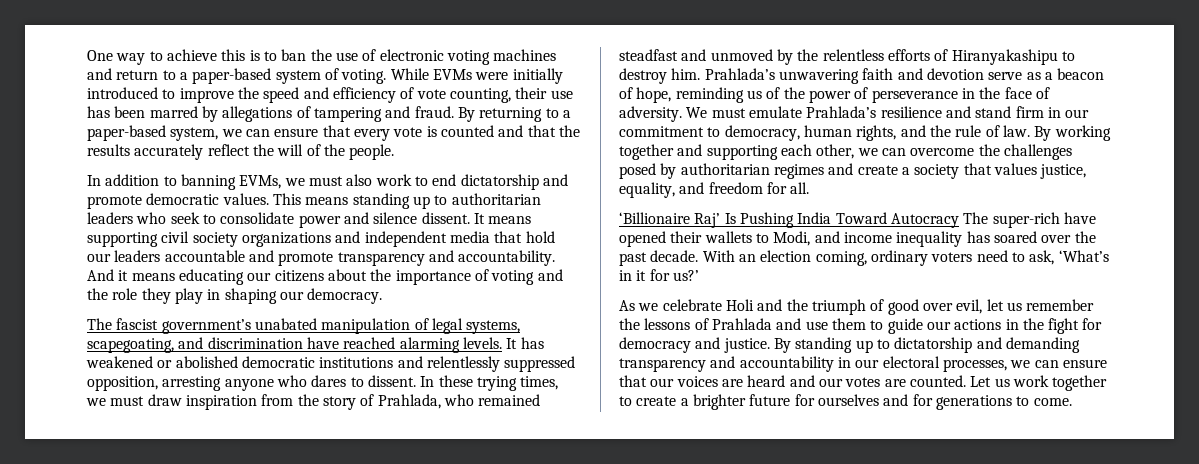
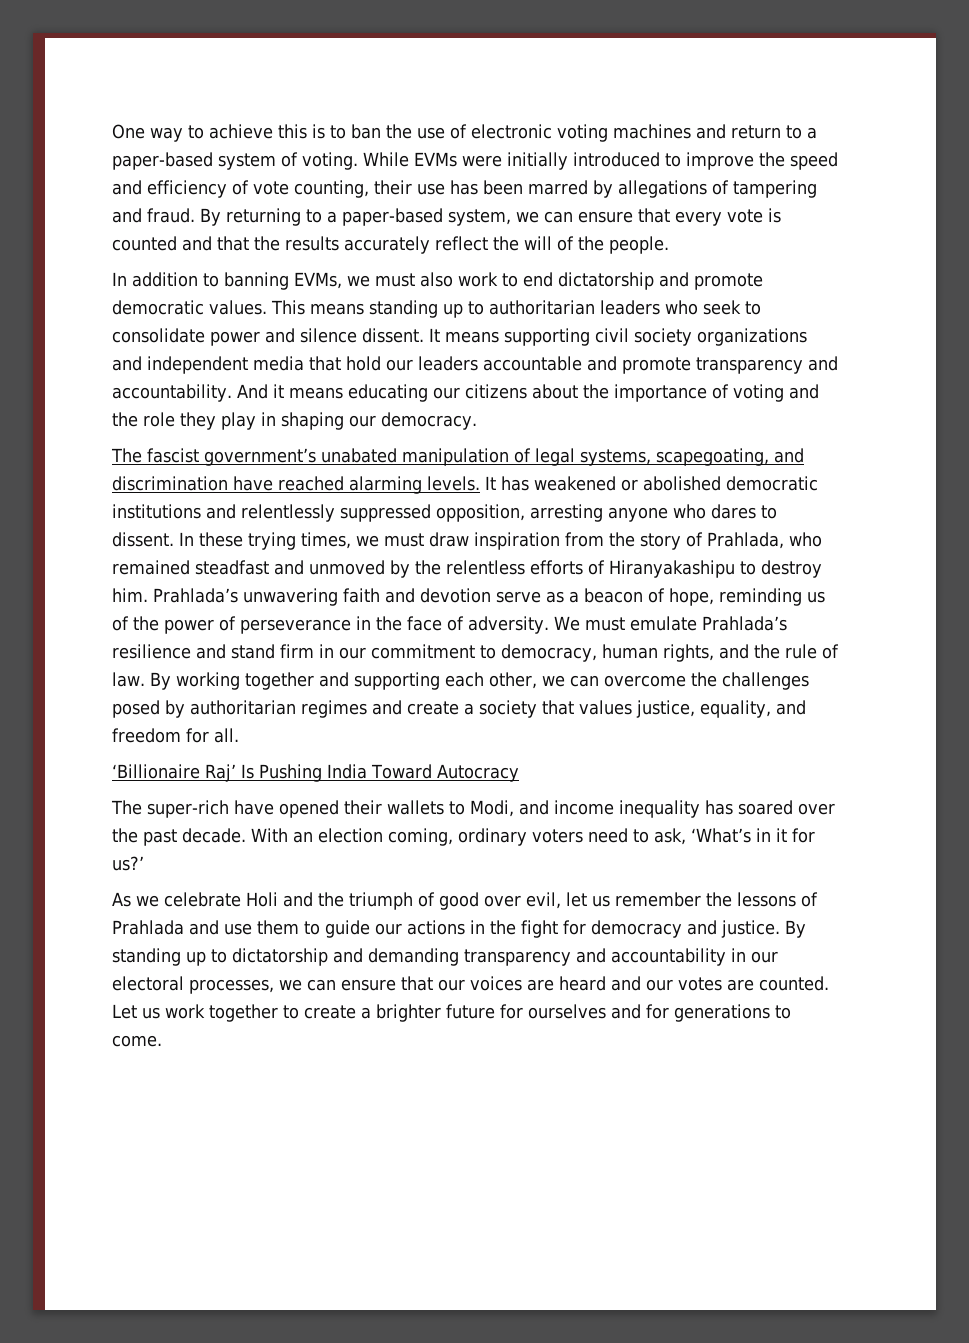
- ‘Billionaire Raj’ Is Pushing India Toward Autocracy The super-rich have opened their wallets to Modi, and income inequality has soared over the past decade.
+ ‘Billionaire Raj’ Is Pushing India Toward Autocracy
+ The super-rich have opened their wallets to Modi, and income inequality has soared over the past decade.

